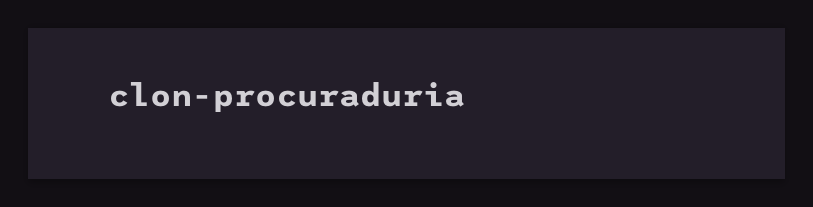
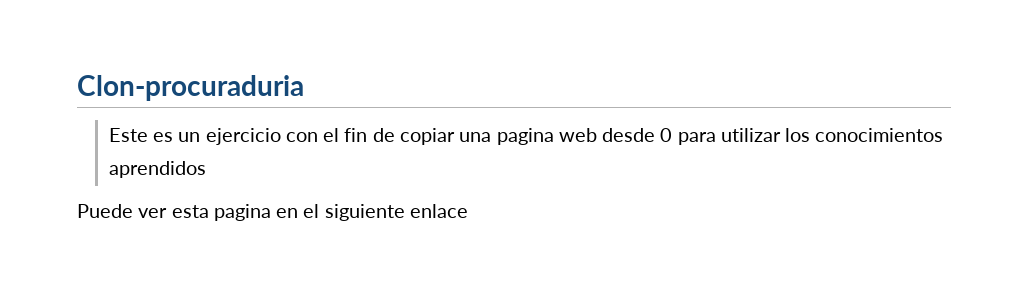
- clon-procuraduria
+ Clon-procuraduria
+ Este es un ejercicio con el fin de copiar una pagina web desde 0 para utilizar los conocimientos aprendidos
+ Puede ver esta pagina en el siguiente enlace

